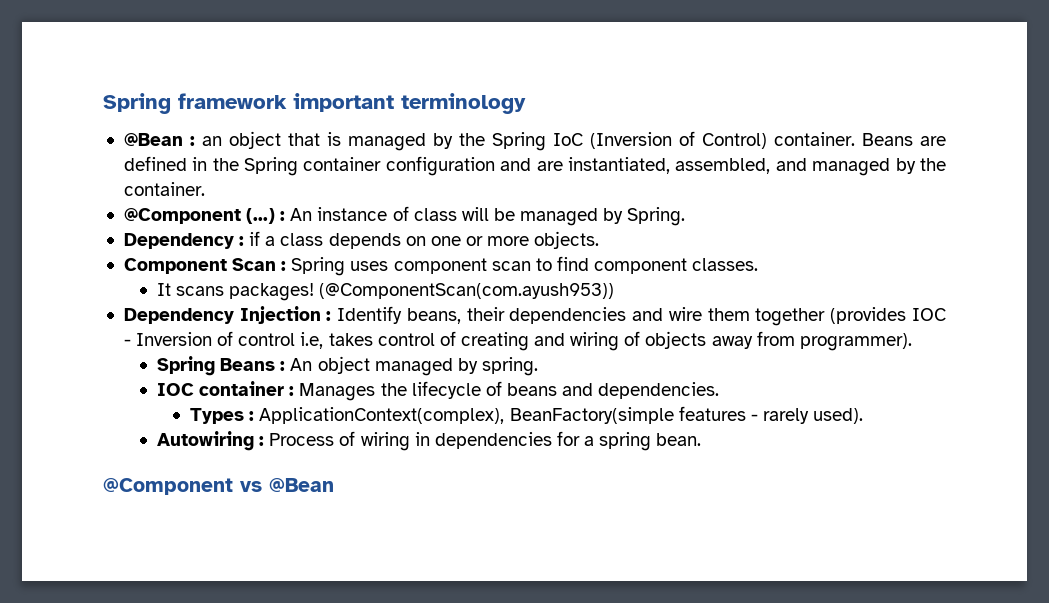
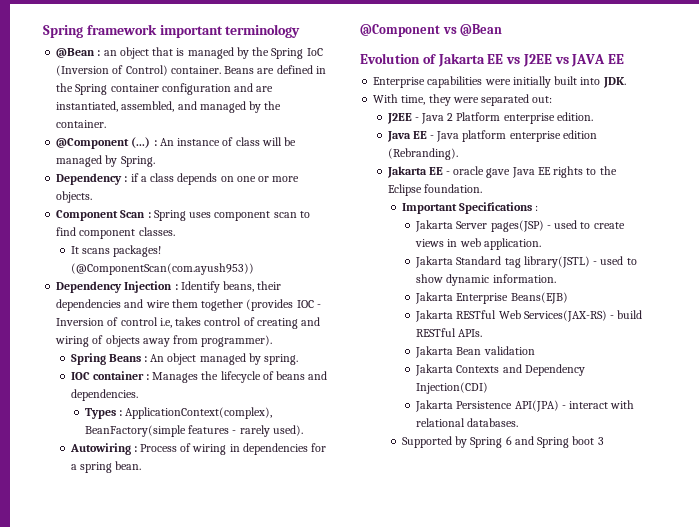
+ Evolution of Jakarta EE vs J2EE vs JAVA EE
+ Enterprise capabilities were initially built into JDK.
+ With time, they were separated out:
+ J2EE - Java 2 Platform enterprise edition.
+ Java EE - Java platform enterprise edition (Rebranding).
+ Jakarta EE - oracle gave Java EE rights to the Eclipse foundation.
+ Important Specifications :
+ Jakarta Server pages(JSP) - used to create views in web application.
+ Jakarta Standard tag library(JSTL) - used to show dynamic information.
+ Jakarta Enterprise Beans(EJB)
+ Jakarta RESTful Web Services(JAX-RS) - build RESTful APIs.
+ Jakarta Bean validation
+ Jakarta Contexts and Dependency Injection(CDI)
+ Jakarta Persistence API(JPA) - interact with relational databases.
+ Supported by Spring 6 and Spring boot 3

